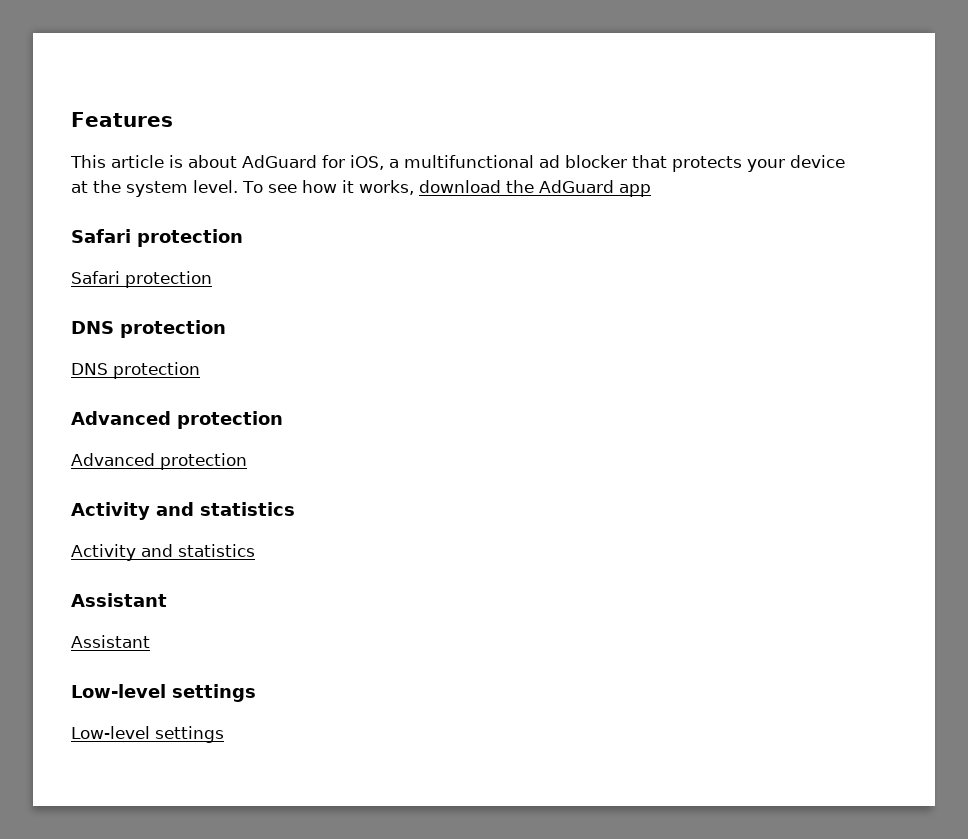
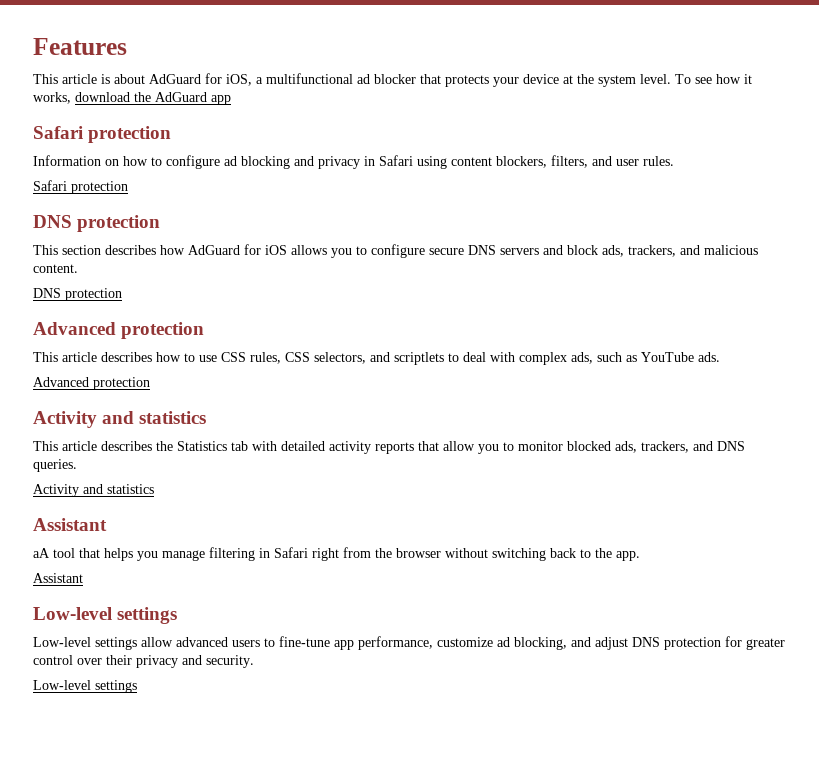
  To see how it works, download the AdGuard app
  Safari protection
+ Information on how to configure ad blocking and privacy in Safari using content blockers, filters, and user rules.
  Safari protection
  DNS protection
+ This section describes how AdGuard for iOS allows you to configure secure DNS servers and block ads, trackers, and malicious content.
  DNS protection
  Advanced protection
+ This article describes how to use CSS rules, CSS selectors, and scriptlets to deal with complex ads, such as YouTube ads.
  Advanced protection
  Activity and statistics
+ This article describes the Statistics tab with detailed activity reports that allow you to monitor blocked ads, trackers, and DNS queries.
  Activity and statistics
  Assistant
+ aA tool that helps you manage filtering in Safari right from the browser without switching back to the app.
  Assistant
  Low-level settings
+ Low-level settings allow advanced users to fine-tune app performance, customize ad blocking, and adjust DNS protection for greater control over their privacy and security.

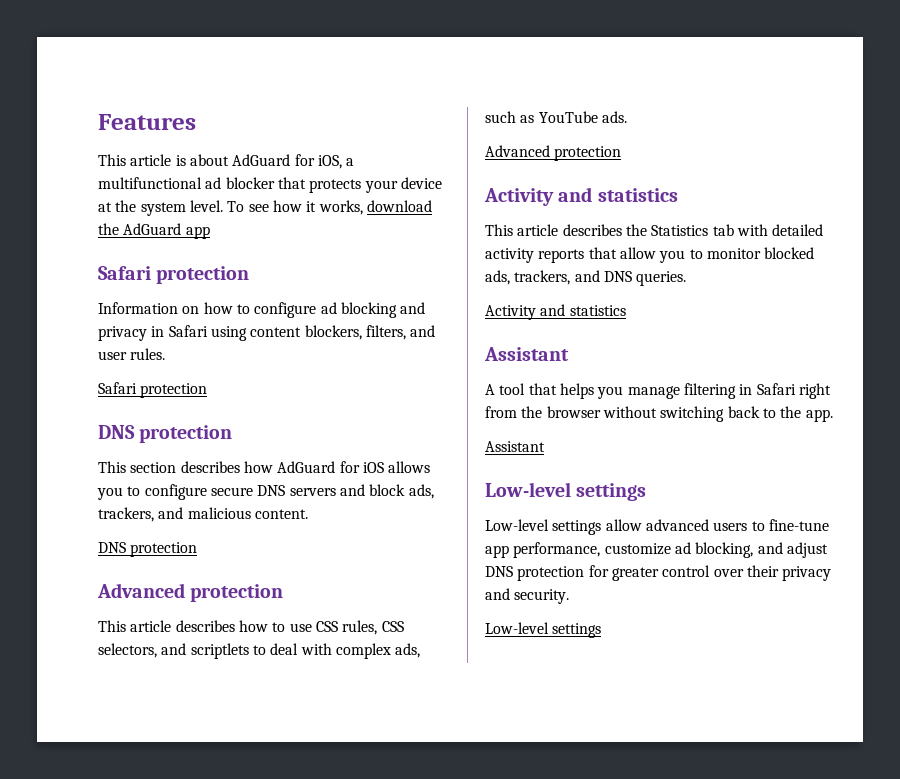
- aA tool that helps you manage filtering in Safari right from the browser without switching back to the app.
+ A tool that helps you manage filtering in Safari right from the browser without switching back to the app.

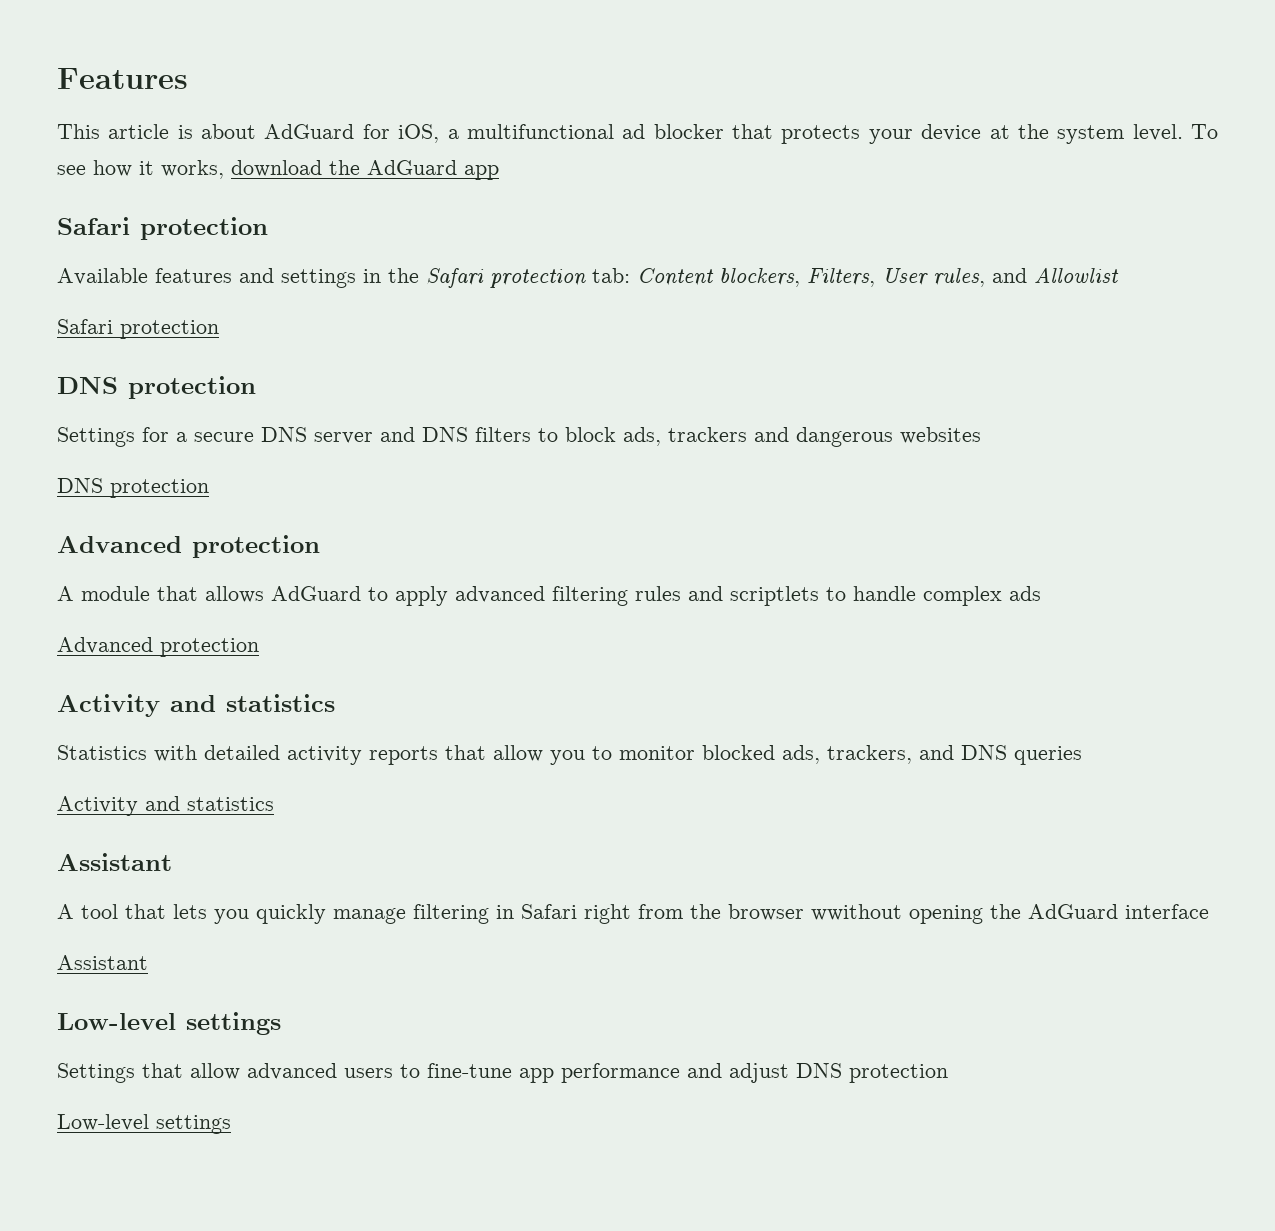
- Information on how to configure ad blocking and privacy in Safari using content blockers, filters, and user rules.
+ Available features and settings in the Safari protection tab: Content blockers, Filters, User rules, and Allowlist
  Safari protection
  DNS protection
- This section describes how AdGuard for iOS allows you to configure secure DNS servers and block ads, trackers, and malicious content.
+ Settings for a secure DNS server and DNS filters to block ads, trackers and dangerous websites
  DNS protection
  Advanced protection
- This article describes how to use CSS rules, CSS selectors, and scriptlets to deal with complex ads, such as YouTube ads.
+ A module that allows AdGuard to apply advanced filtering rules and scriptlets to handle complex ads
- This article describes the Statistics tab with detailed activity reports that allow you to monitor blocked ads, trackers, and DNS queries.
+ Statistics with detailed activity reports that allow you to monitor blocked ads, trackers, and DNS queries
- A tool that helps you manage filtering in Safari right from the browser without switching back to the app.
+ A tool that lets you quickly manage filtering in Safari right from the browser wwithout opening the AdGuard interface
- Low-level settings allow advanced users to fine-tune app performance, customize ad blocking, and adjust DNS protection for greater control over their privacy and security.
+ Settings that allow advanced users to fine-tune app performance and adjust DNS protection

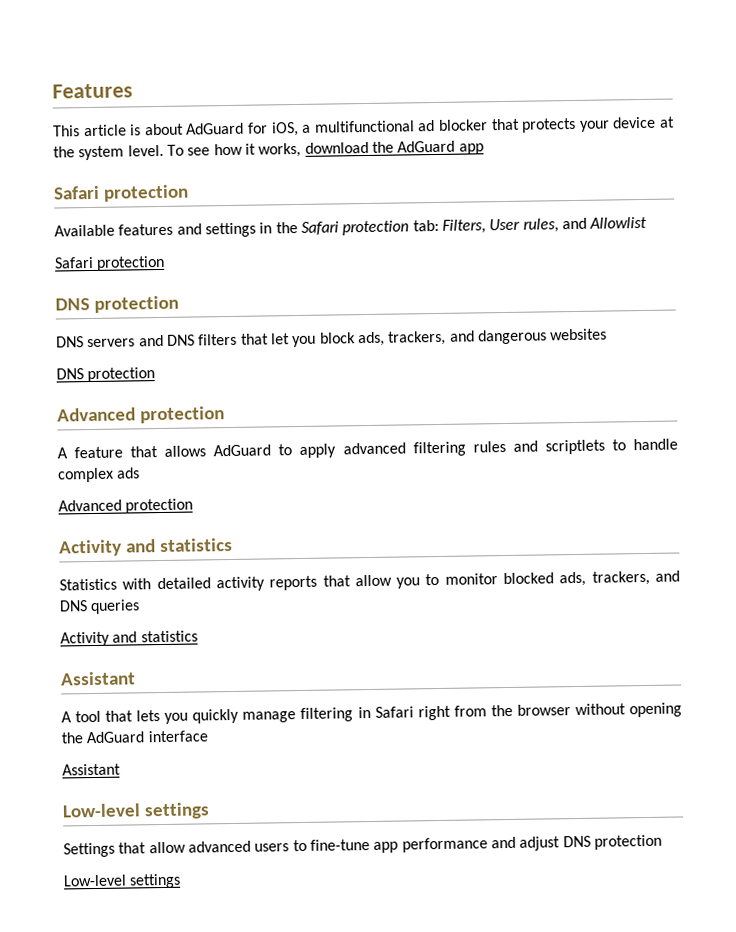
- Available features and settings in the Safari protection tab: Content blockers, Filters, User rules, and Allowlist
+ Available features and settings in the Safari protection tab: Filters, User rules, and Allowlist
- Settings for a secure DNS server and DNS filters to block ads, trackers and dangerous websites
+ DNS servers and DNS filters that let you block ads, trackers, and dangerous websites
- A module that allows AdGuard to apply advanced filtering rules and scriptlets to handle complex ads
+ A feature that allows AdGuard to apply advanced filtering rules and scriptlets to handle complex ads
- A tool that lets you quickly manage filtering in Safari right from the browser wwithout opening the AdGuard interface
+ A tool that lets you quickly manage filtering in Safari right from the browser without opening the AdGuard interface

